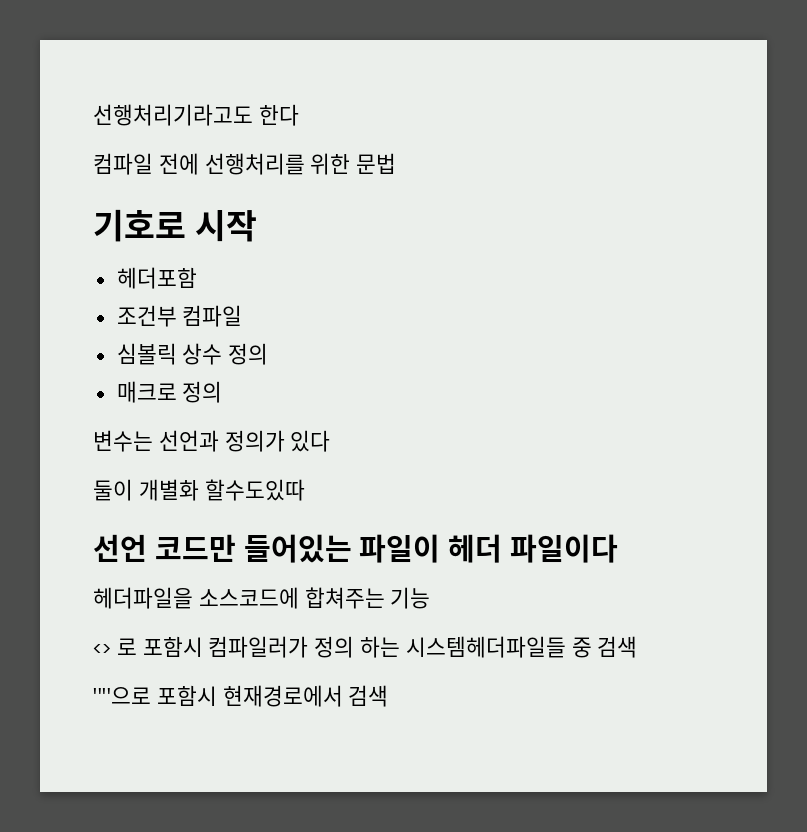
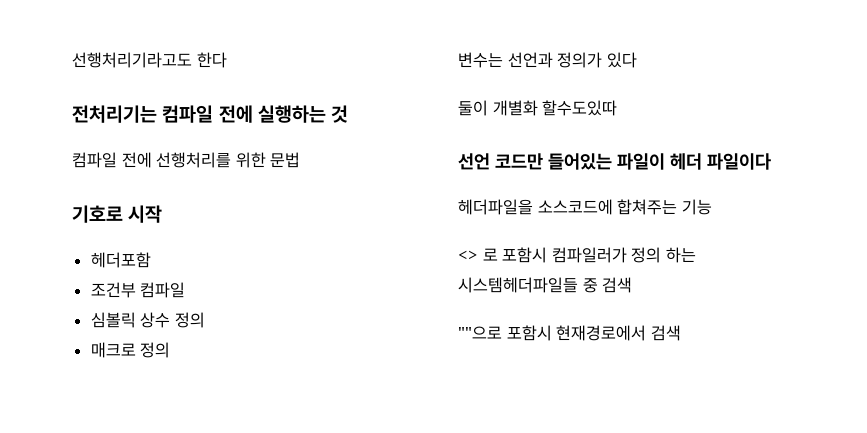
+ 전처리기는 컴파일 전에 실행하는 것

